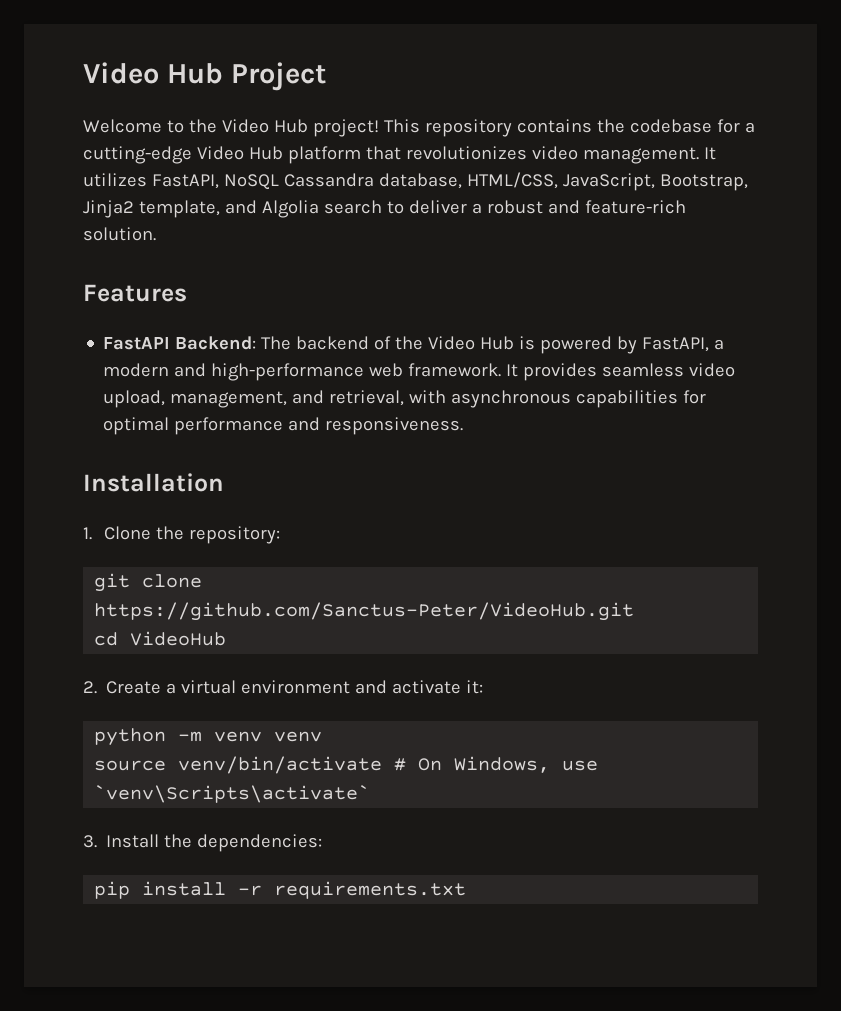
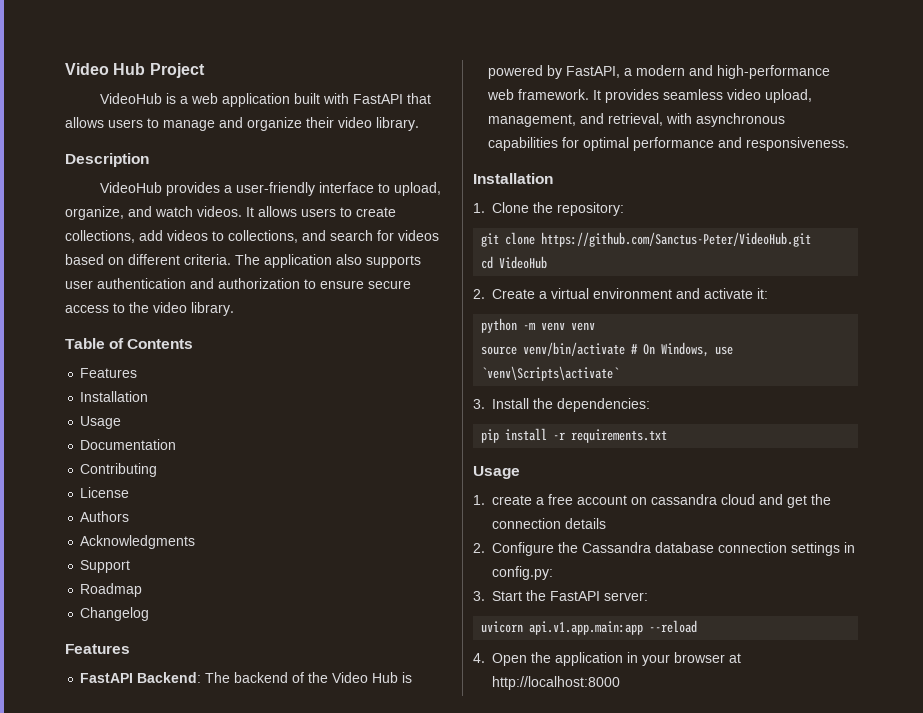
- Welcome to the Video Hub project! This repository contains the codebase for a cutting-edge Video Hub platform that revolutionizes video management. It utilizes FastAPI, NoSQL Cassandra database, HTML/CSS, JavaScript, Bootstrap, Jinja2 template, and Algolia search to deliver a robust and feature-rich solution.
+ VideoHub is a web application built with FastAPI that allows users to manage and organize their video library.
+ Description
+ VideoHub provides a user-friendly interface to upload, organize, and watch videos. It allows users to create collections, add videos to collections, and search for videos based on different criteria. The application also supports user authentication and authorization to ensure secure access to the video library.
+ Table of Contents
+ Features
+ Installation
+ Usage
+ Documentation
+ Contributing
+ License
+ Authors
+ Acknowledgments
+ Support
+ Roadmap
+ Changelog
  pip install -r requirements.txt
+ Usage
+ 1. create a free account on cassandra cloud and get the connection details
+ 2. Configure the Cassandra database connection settings in config.py:
+ 3. Start the FastAPI server:
+ uvicorn api.v1.app.main:app --reload
+ 4. Open the application in your browser at http://localhost:8000

